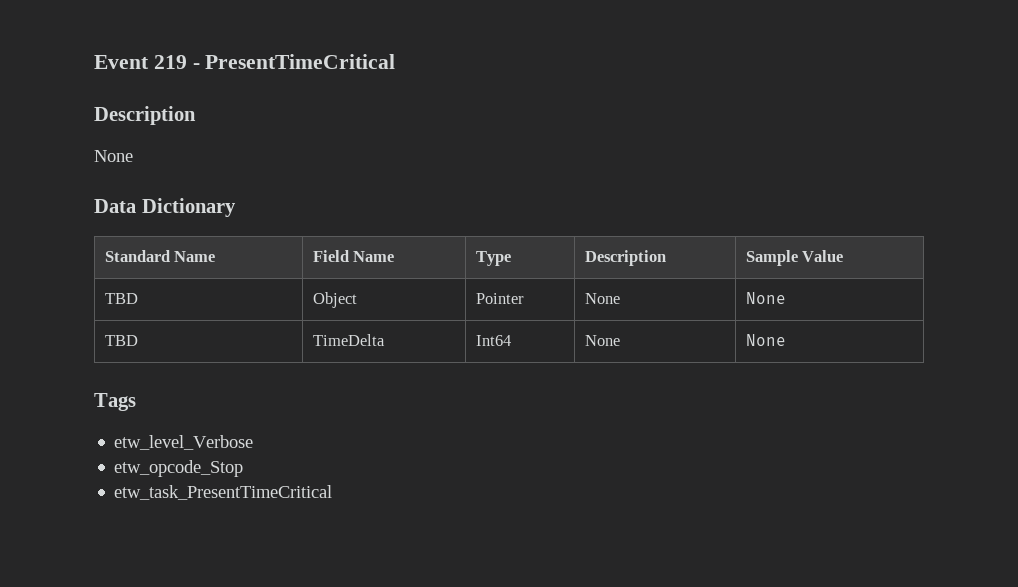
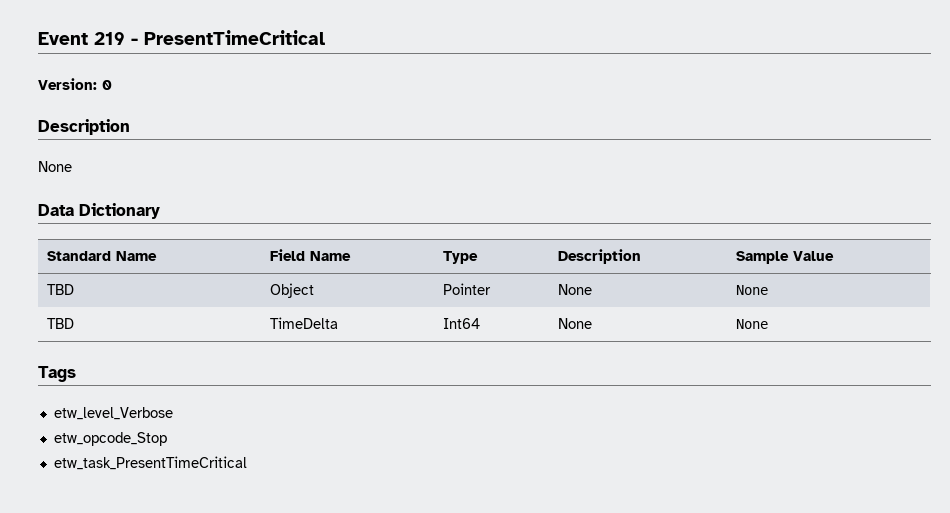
+ Version: 0

